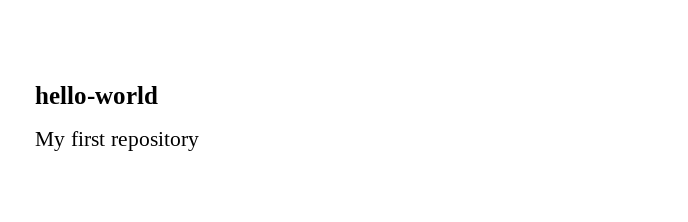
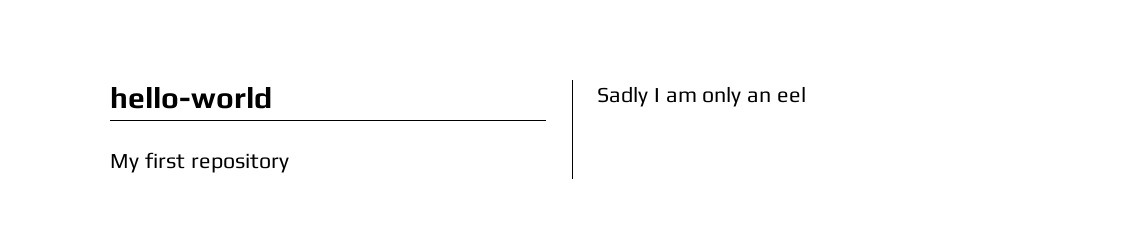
+ Sadly I am only an eel

